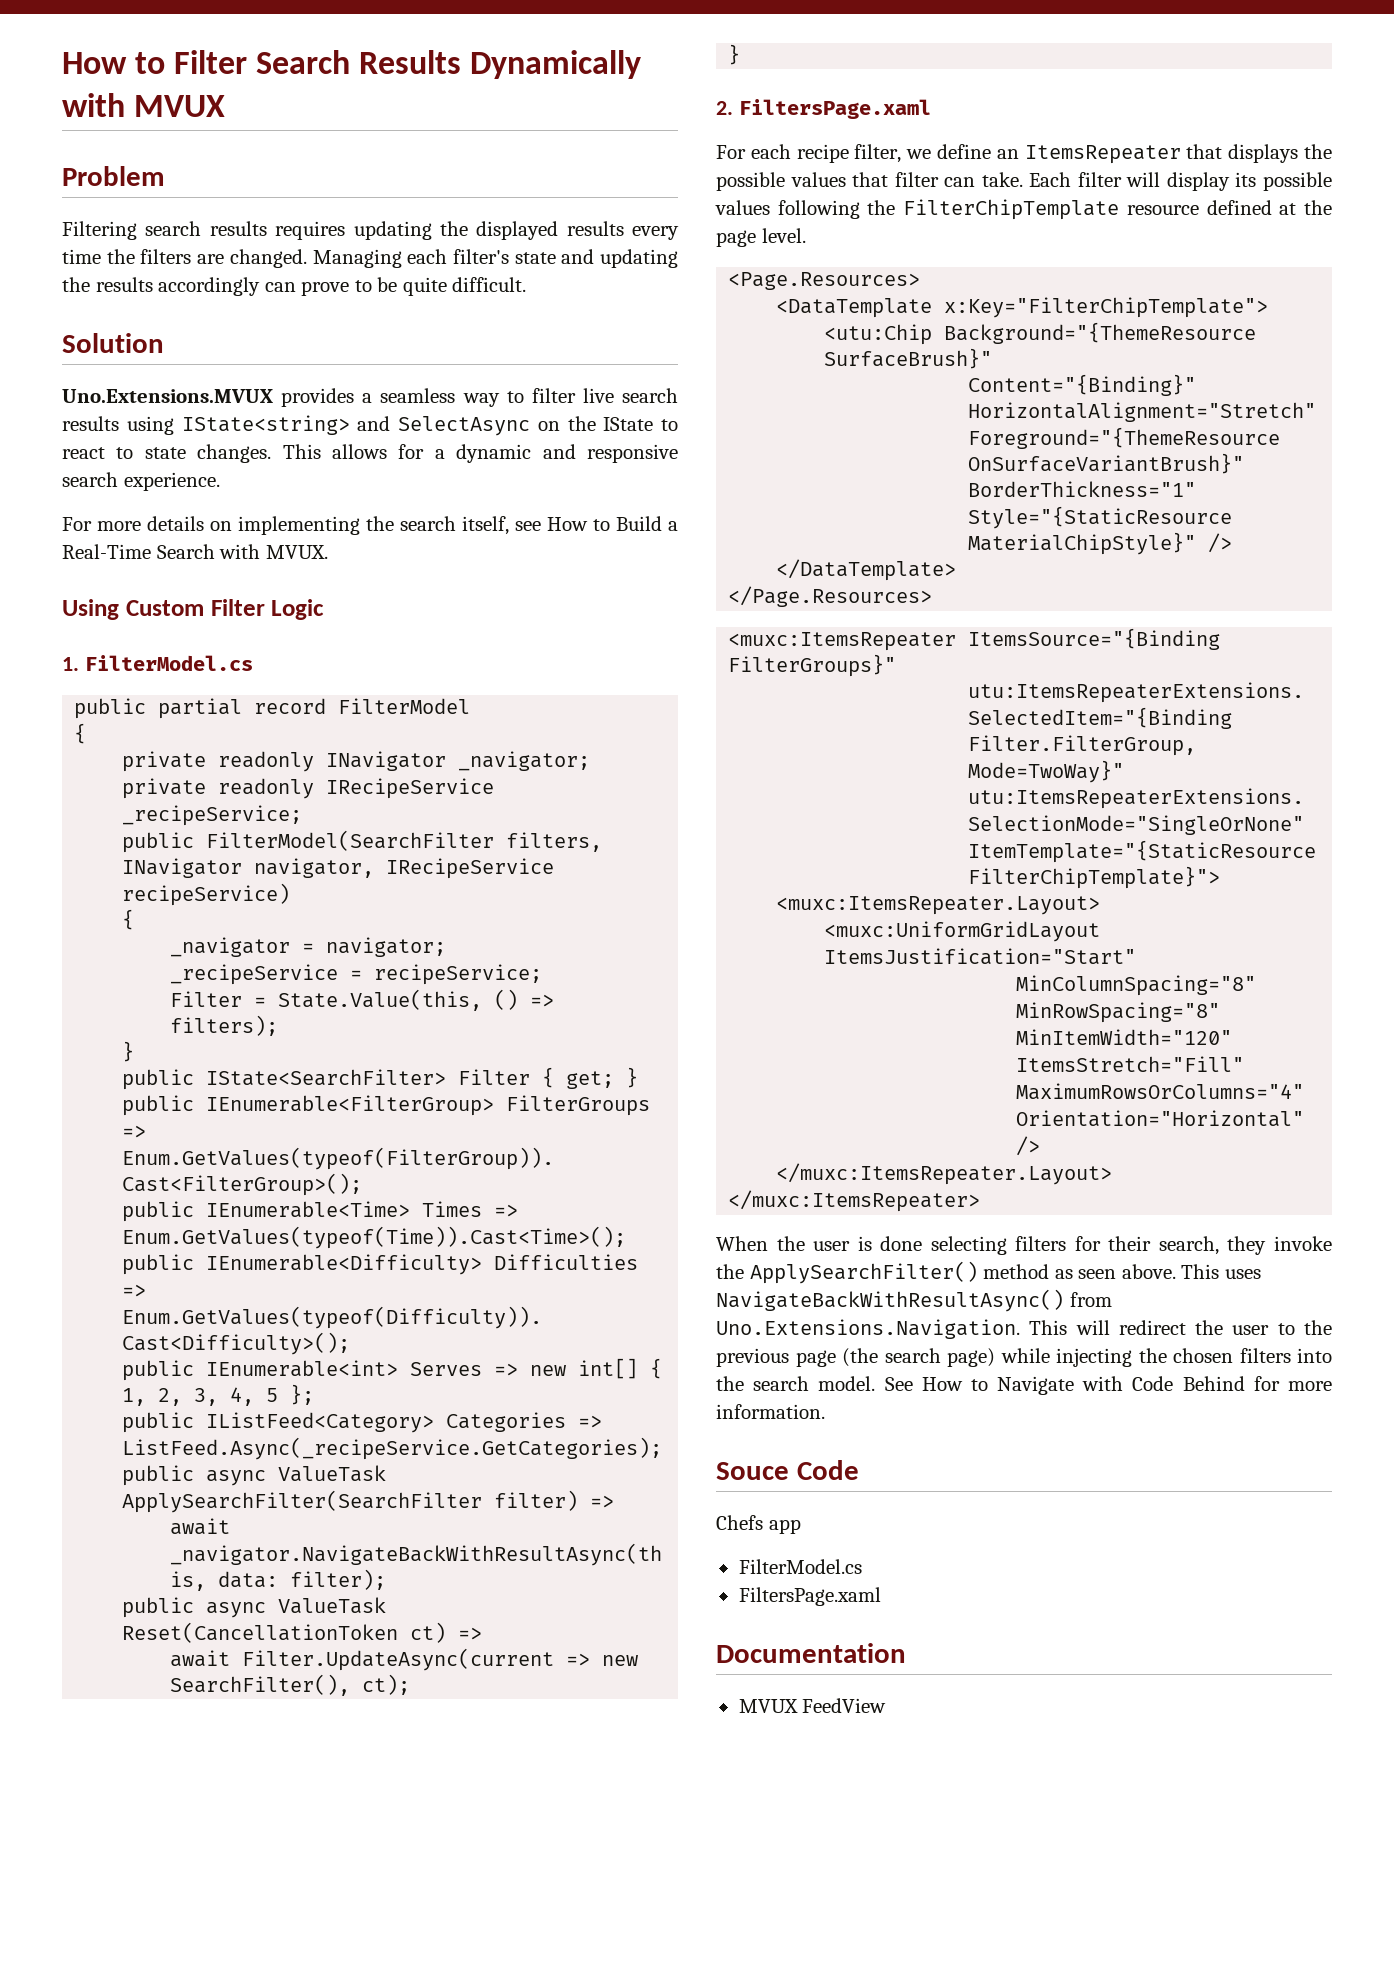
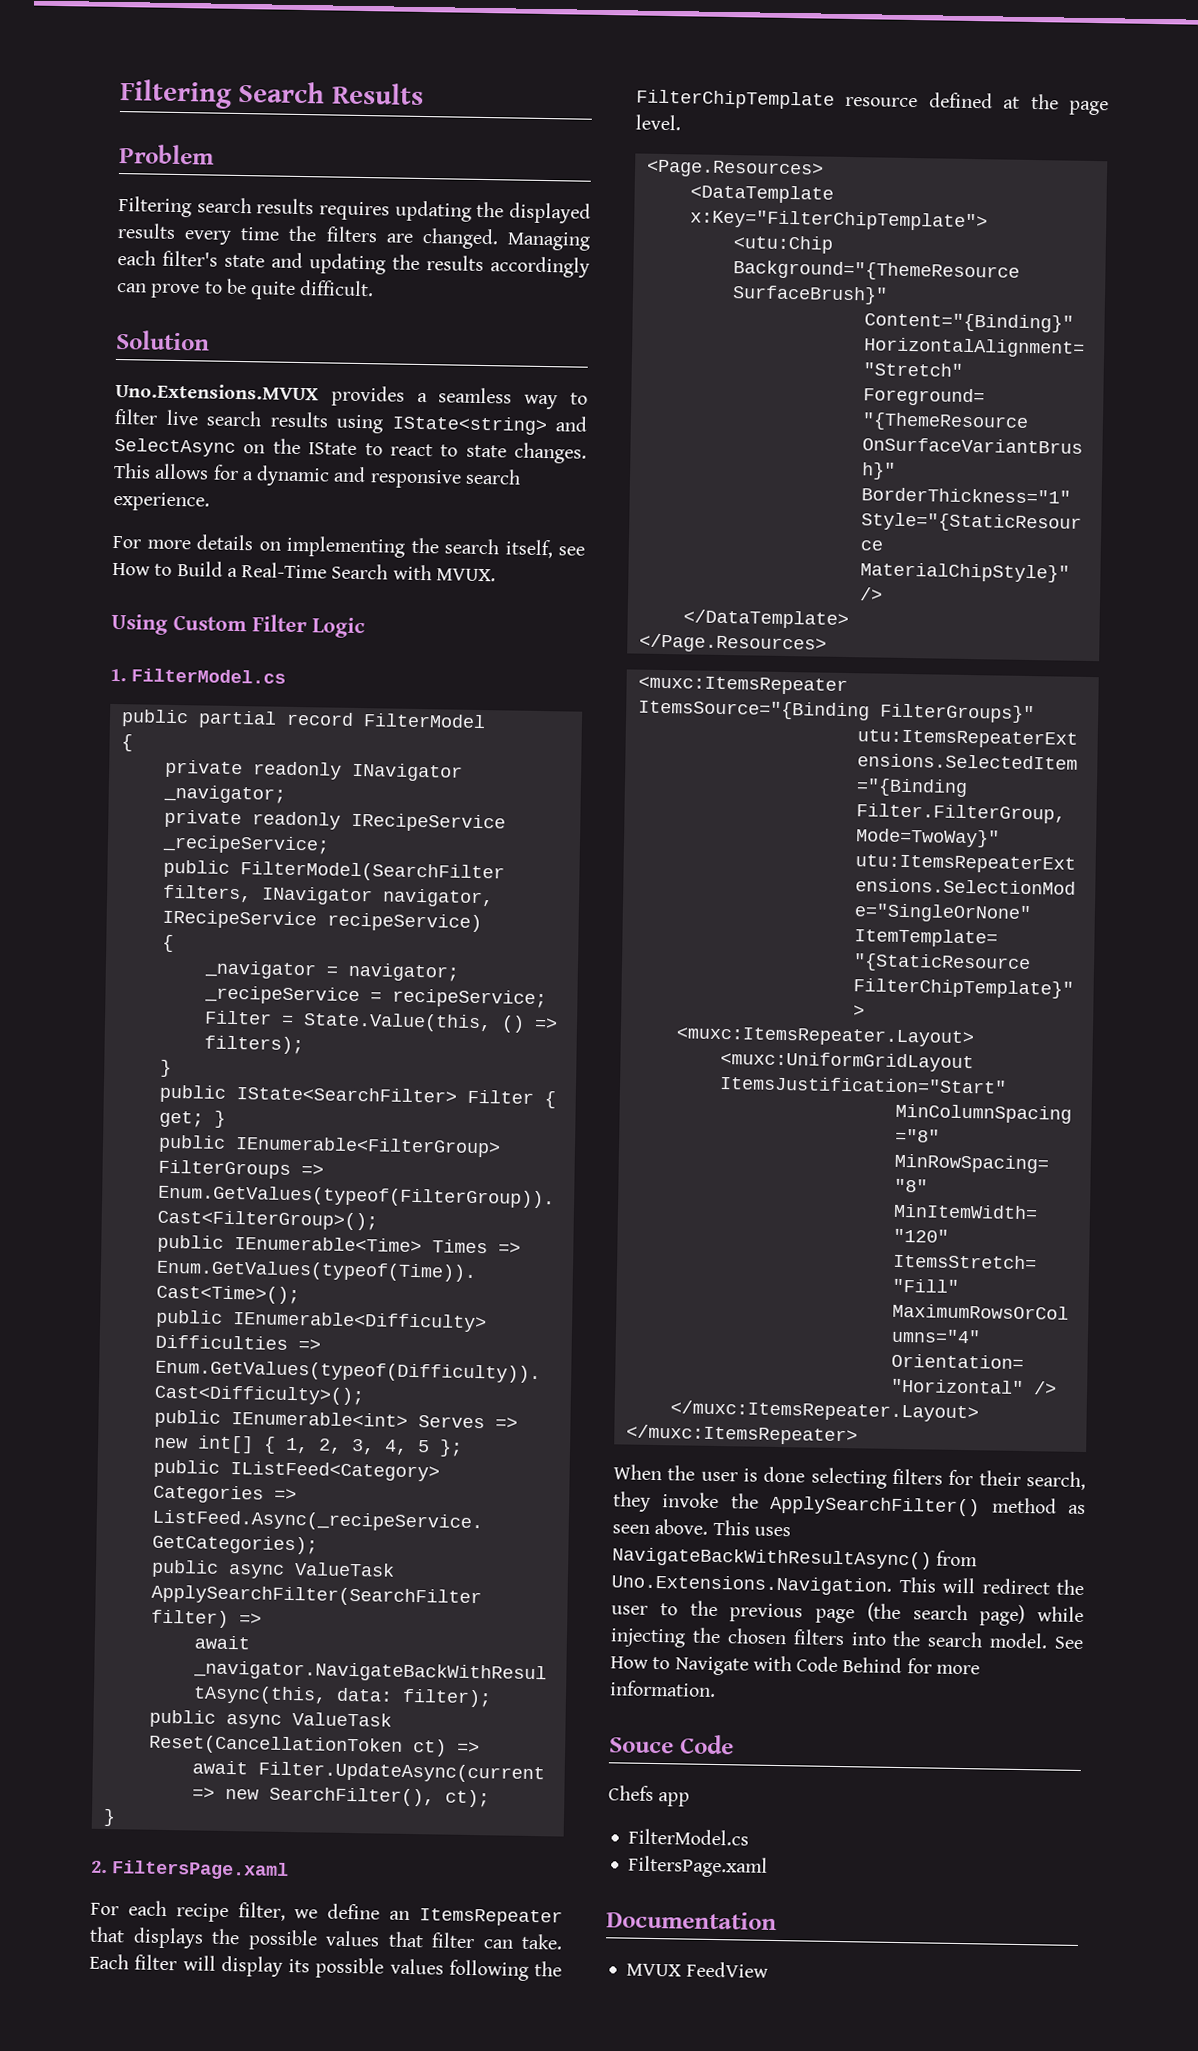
- How to Filter Search Results Dynamically with MVUX
+ Filtering Search Results

